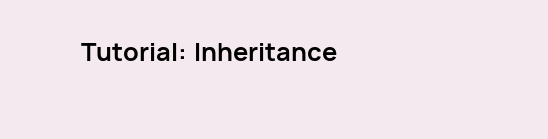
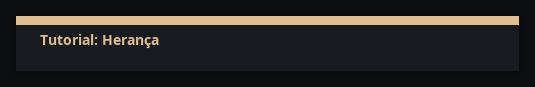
- Tutorial: Inheritance
+ Tutorial: Herança

